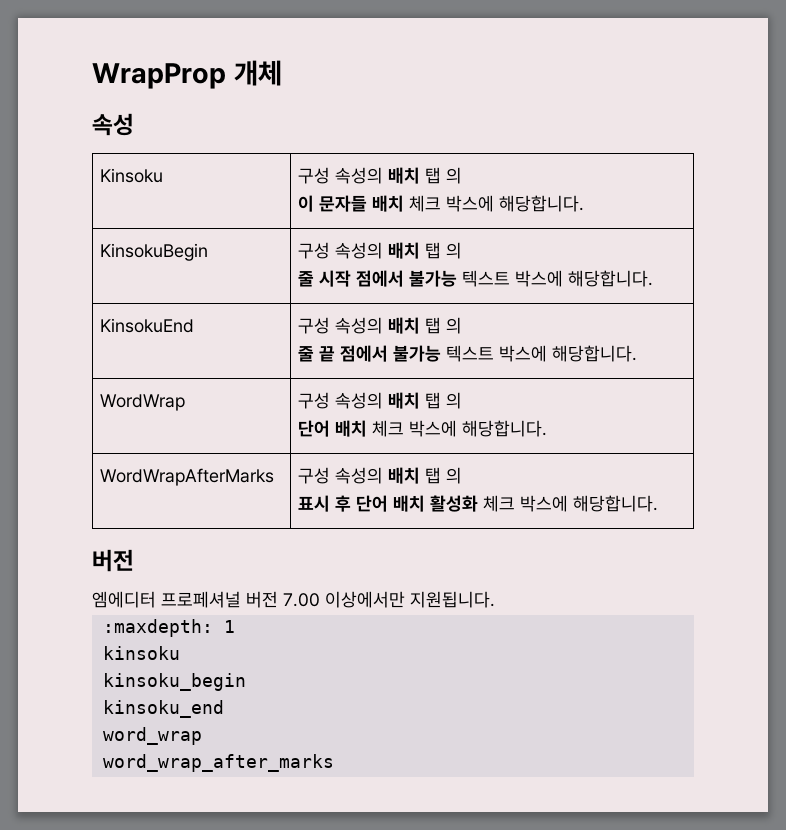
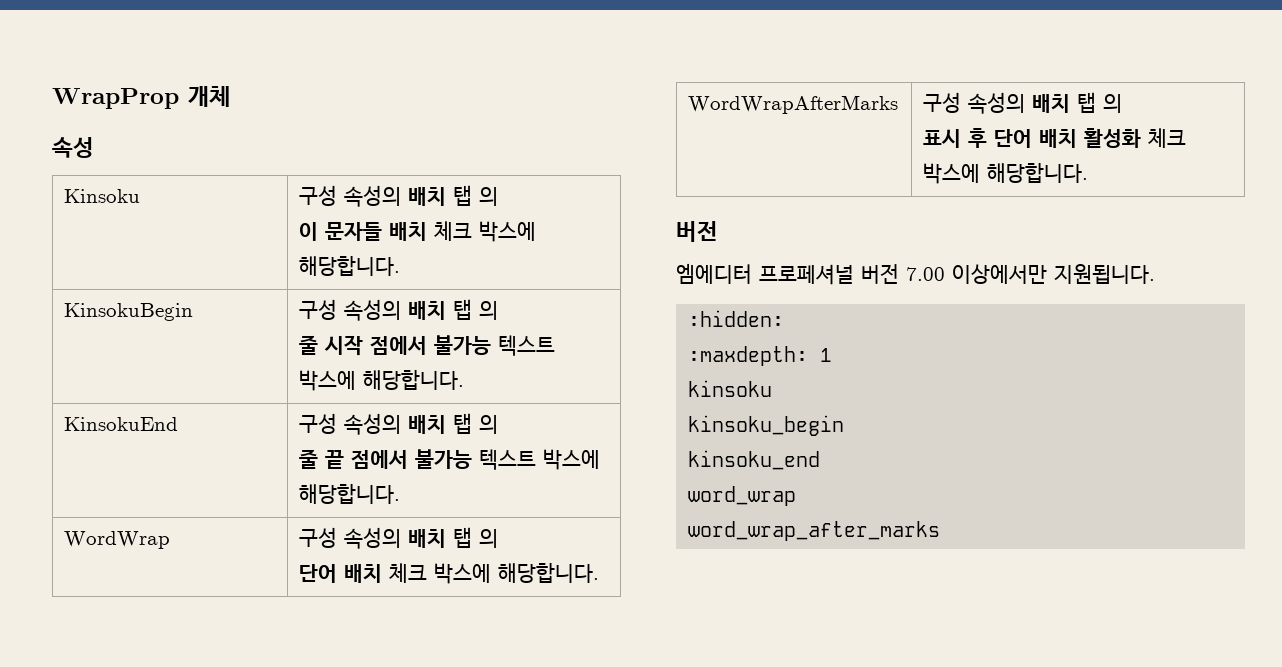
+ :hidden:

